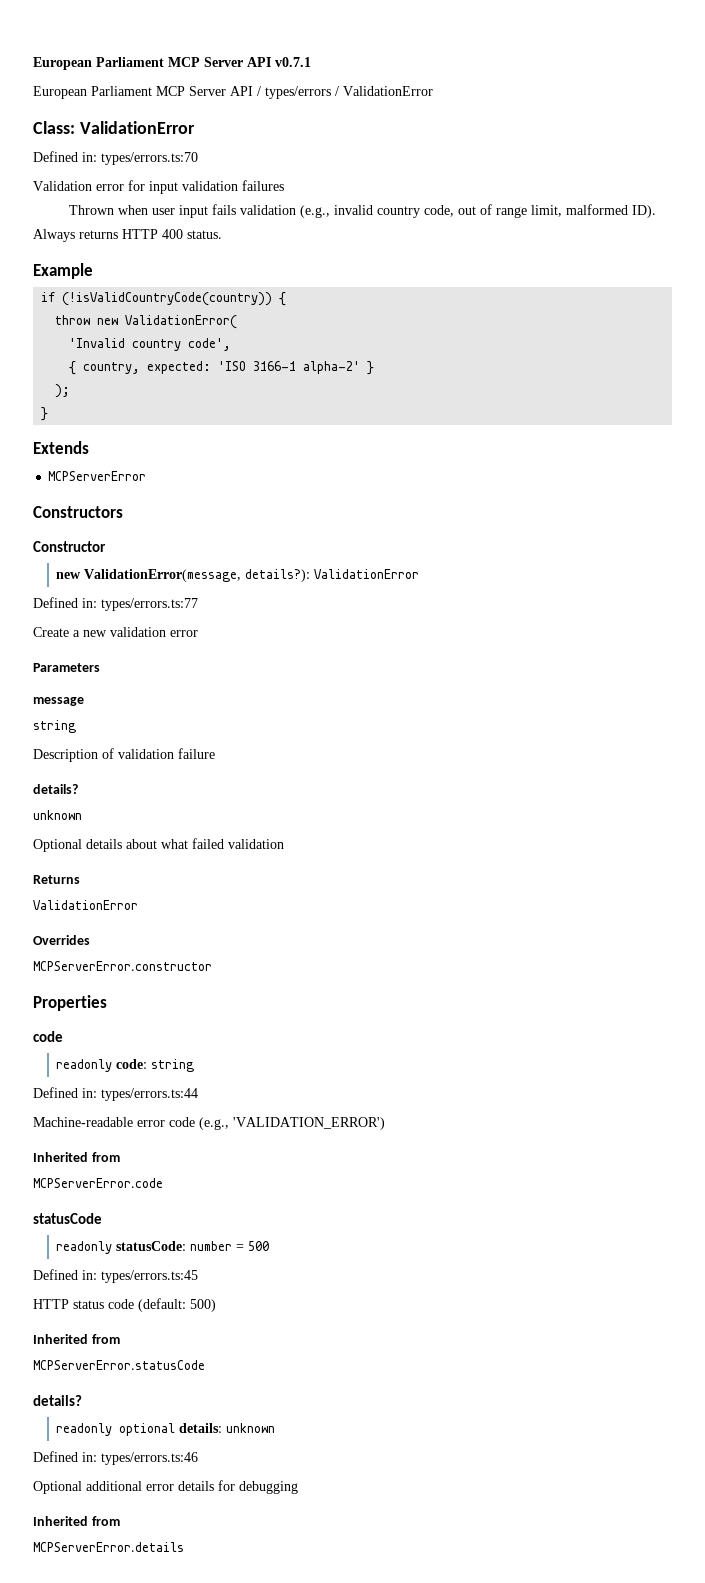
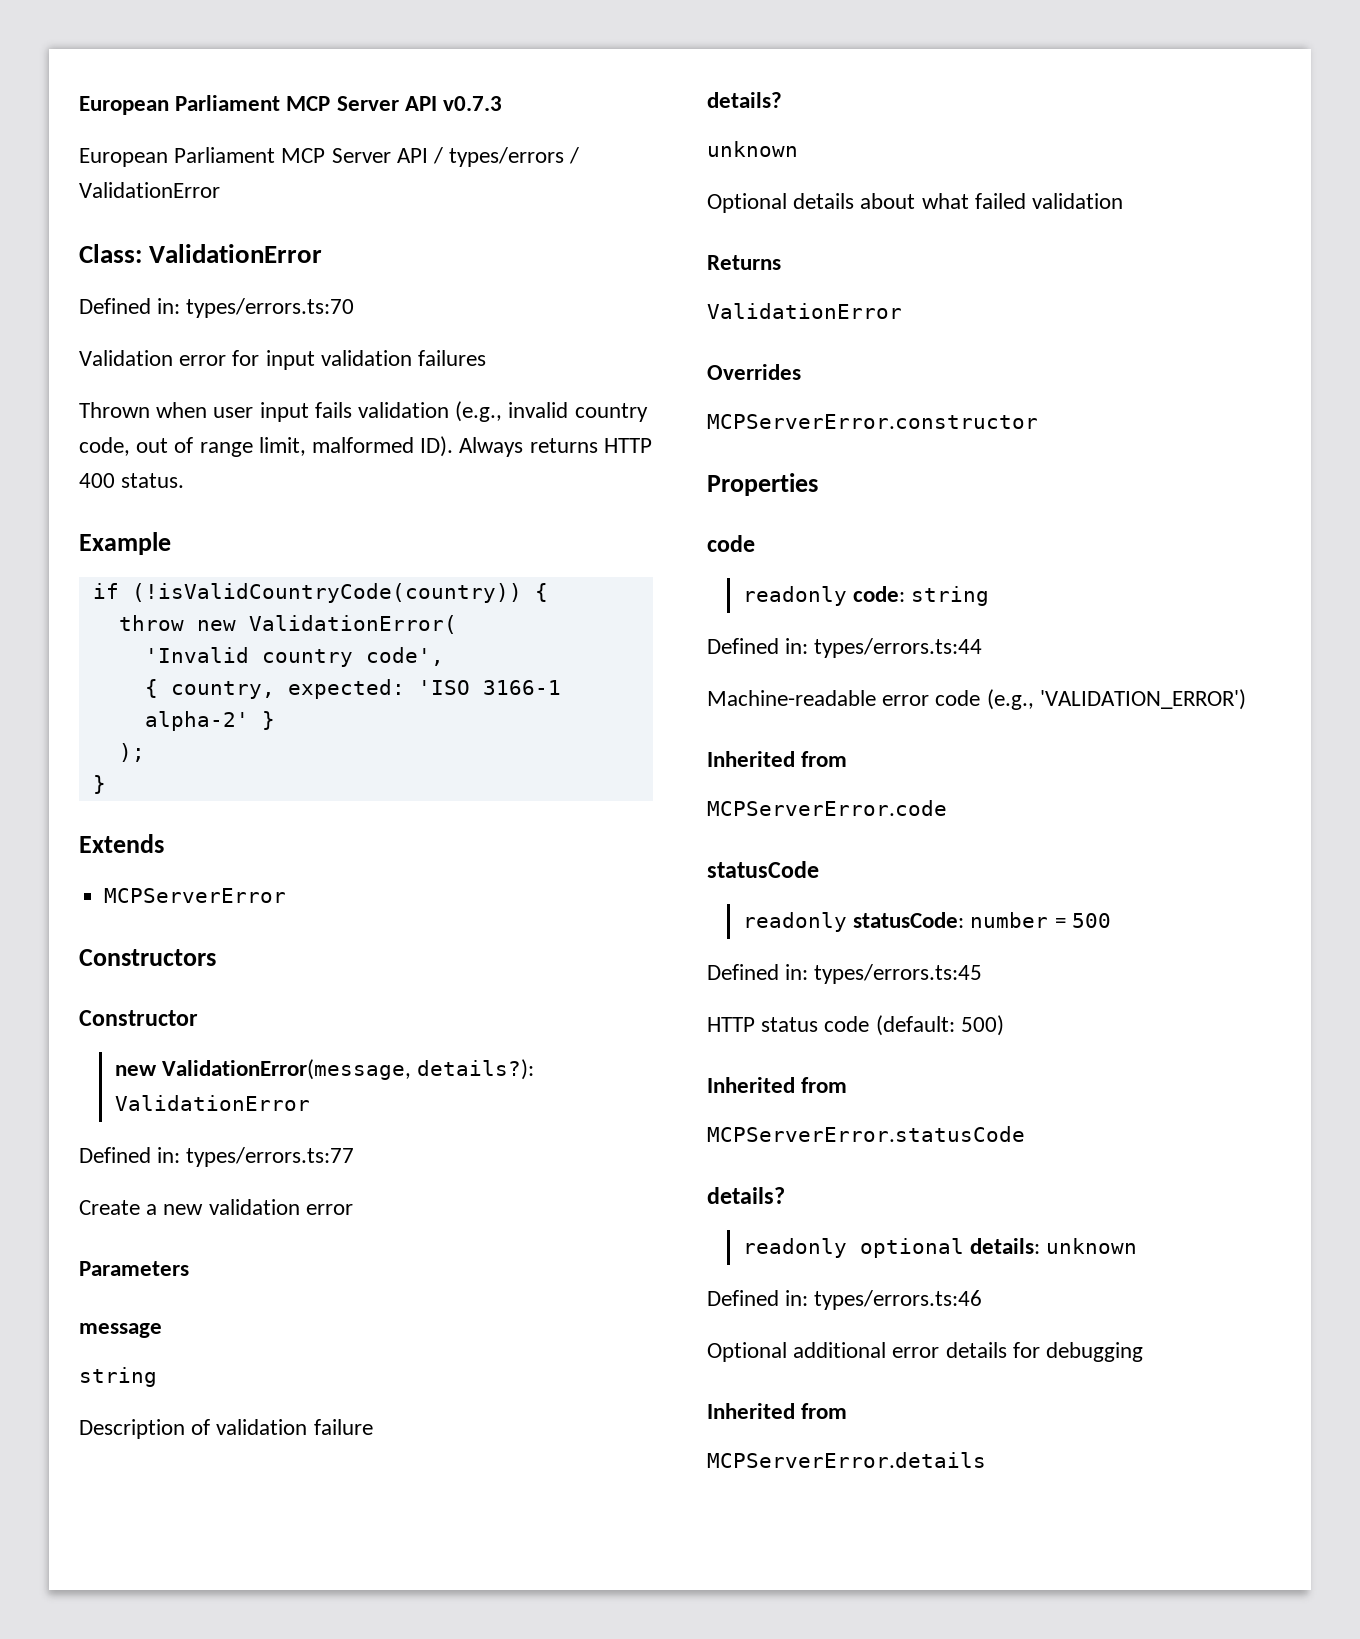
- European Parliament MCP Server API v0.7.1
+ European Parliament MCP Server API v0.7.3

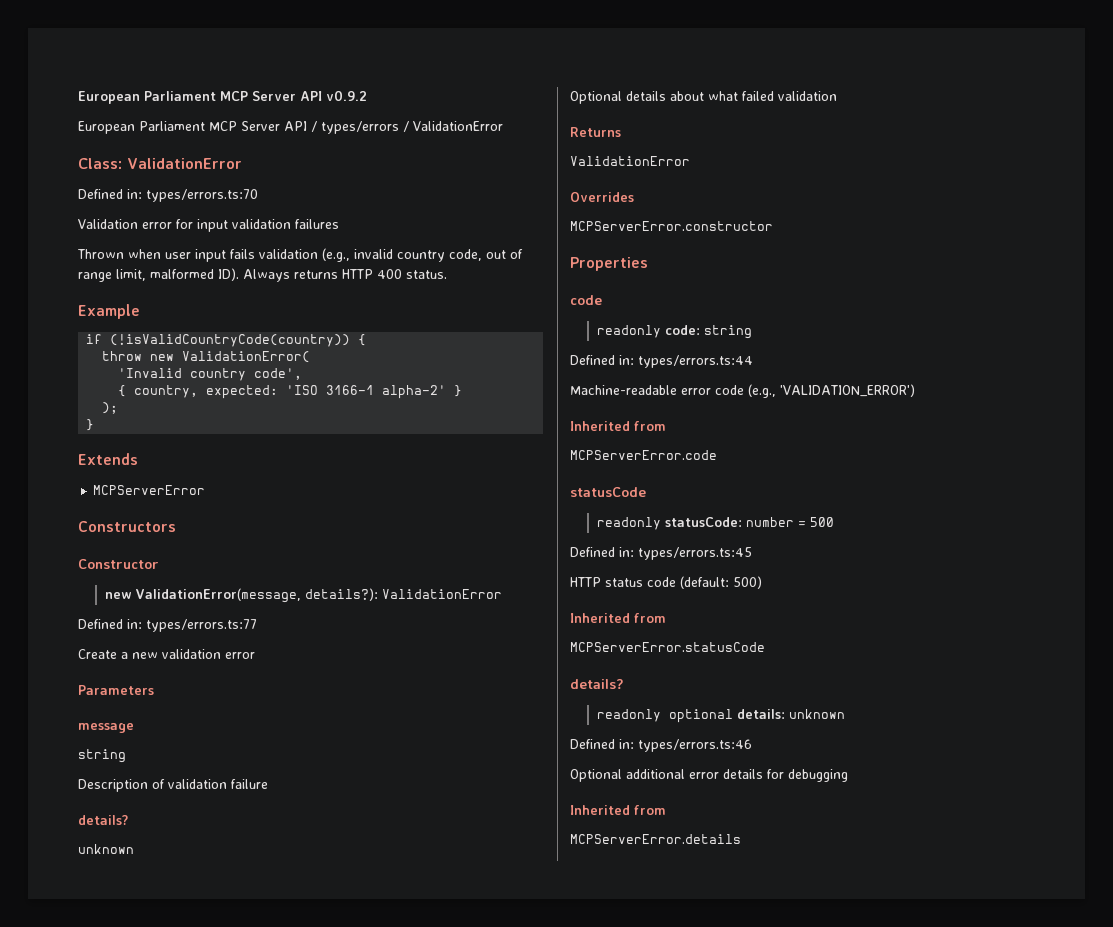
- European Parliament MCP Server API v0.7.3
+ European Parliament MCP Server API v0.9.2

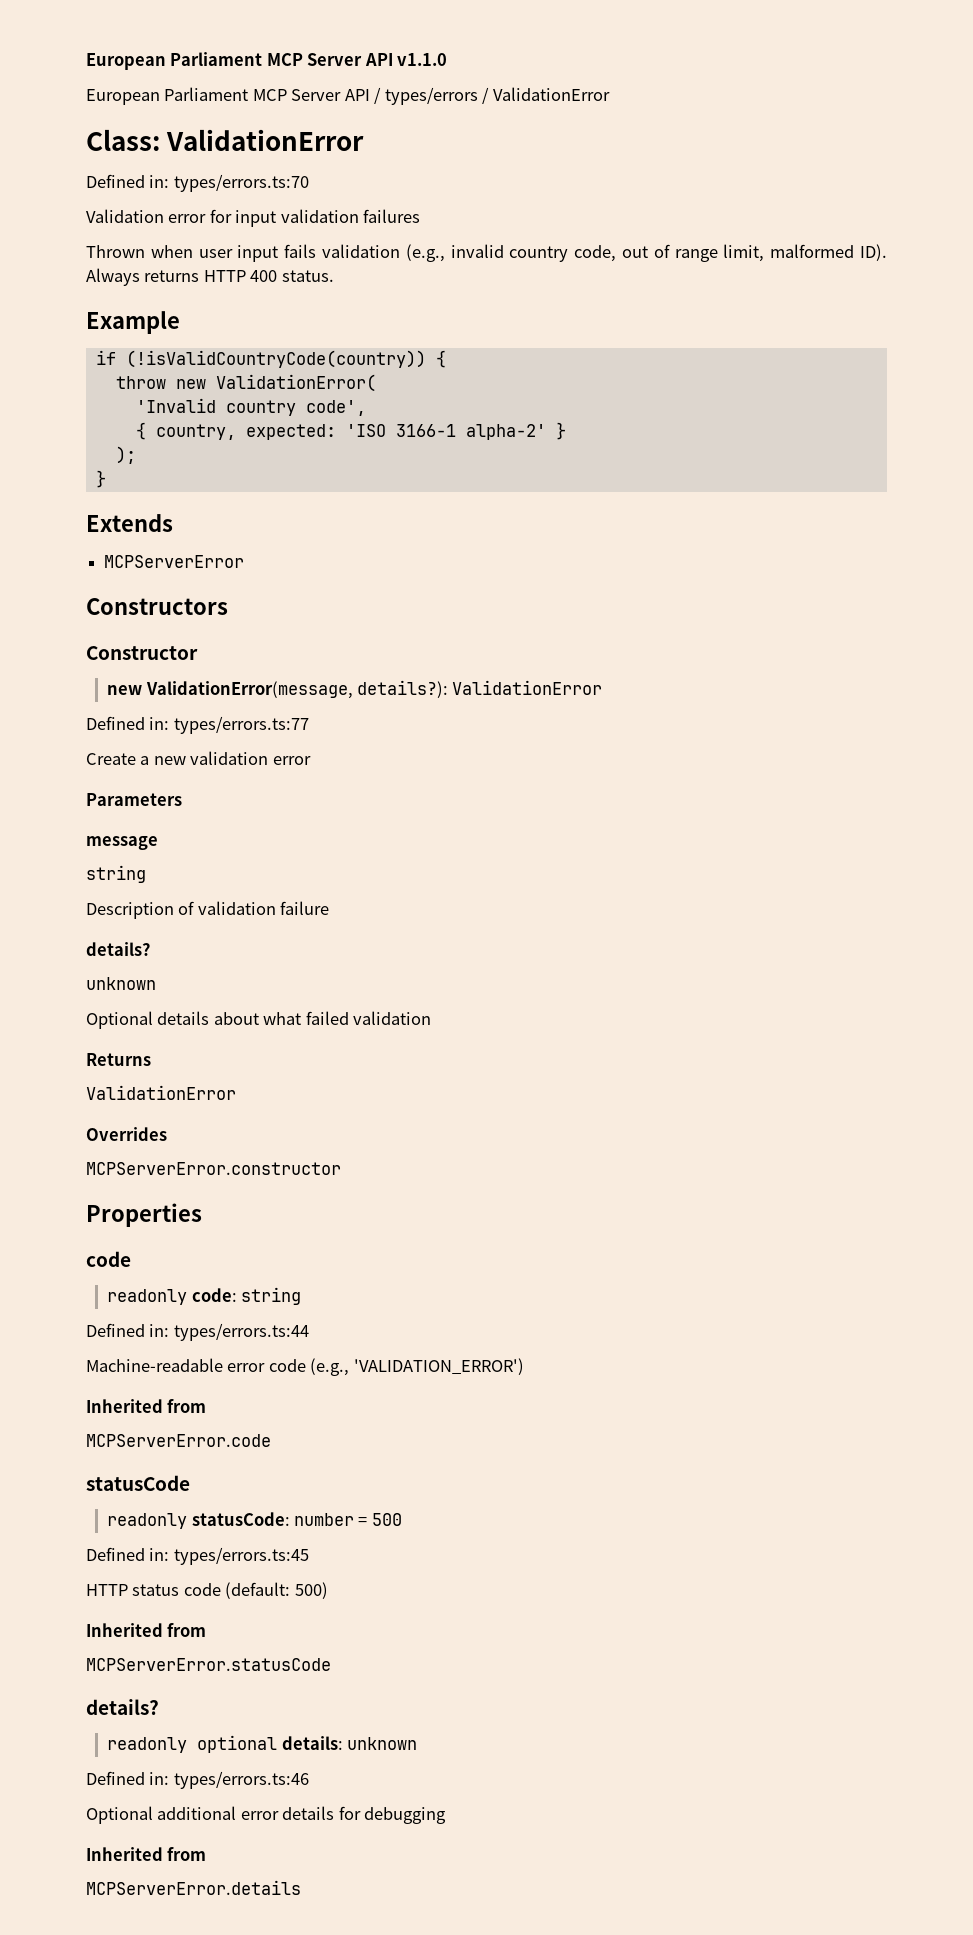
- European Parliament MCP Server API v0.9.2
+ European Parliament MCP Server API v1.1.0

